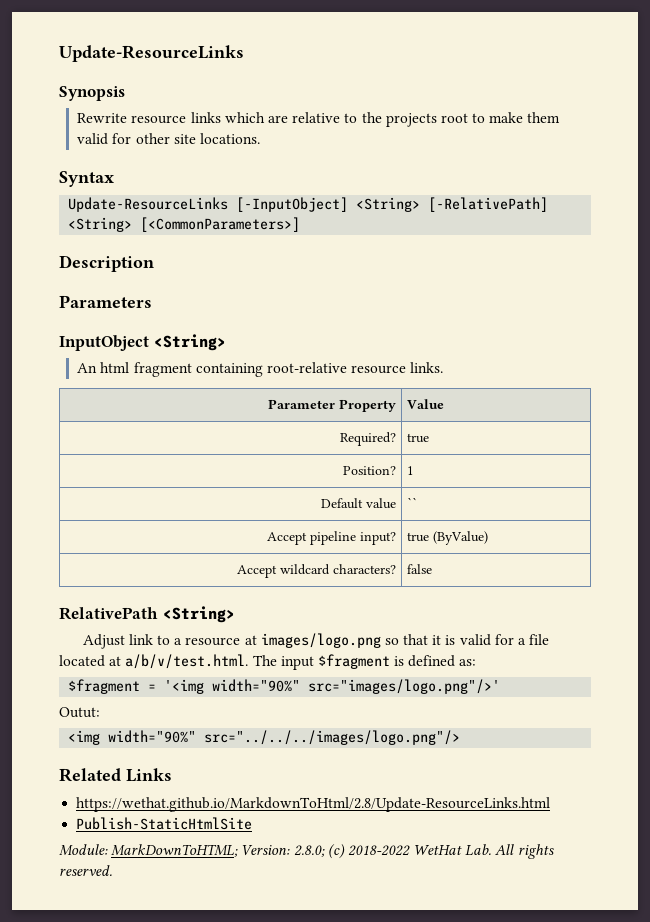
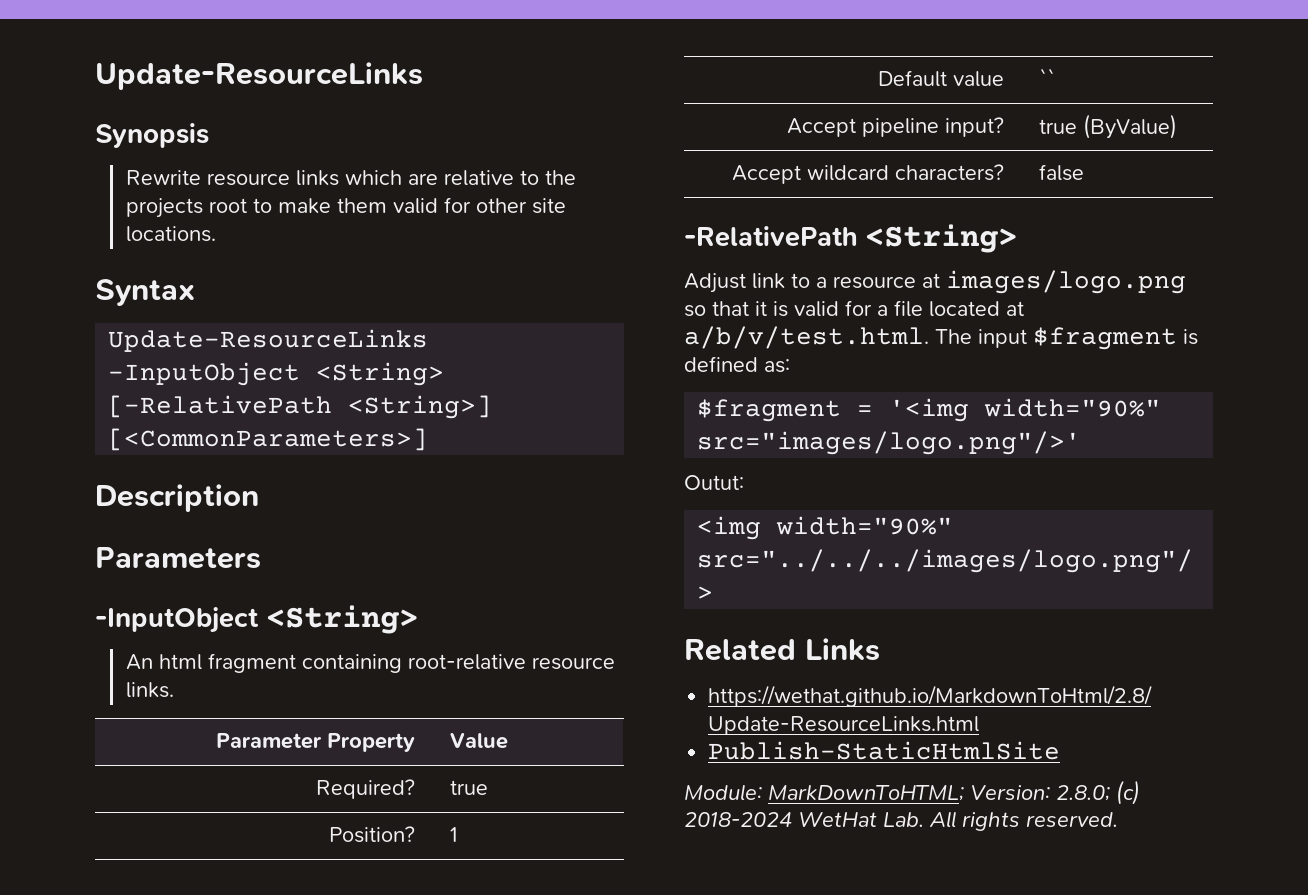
- Update-ResourceLinks [-InputObject] <String> [-RelativePath] <String> [<CommonParameters>]
+ Update-ResourceLinks -InputObject <String> [-RelativePath <String>] [<CommonParameters>]
  Parameters
- InputObject <String>
+ -InputObject <String>
- RelativePath <String>
+ -RelativePath <String>
- Module: MarkDownToHTML; Version: 2.8.0; (c) 2018-2022 WetHat Lab. All rights reserved.
+ Module: MarkDownToHTML; Version: 2.8.0; (c) 2018-2024 WetHat Lab. All rights reserved.

